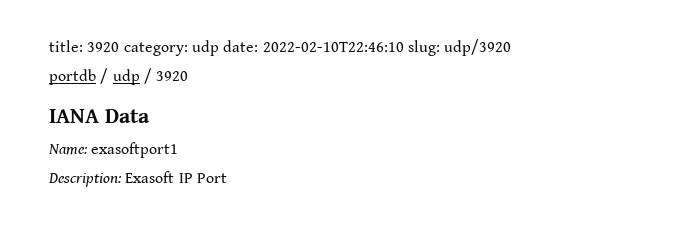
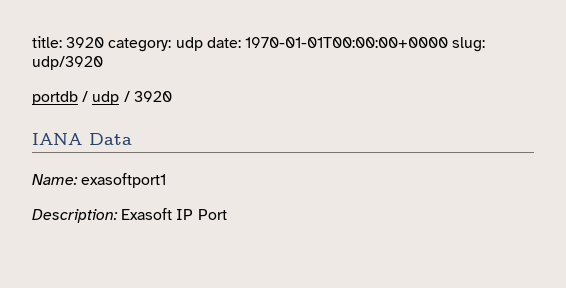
- title: 3920 category: udp date: 2022-02-10T22:46:10 slug: udp/3920
+ title: 3920 category: udp date: 1970-01-01T00:00:00+0000 slug: udp/3920

